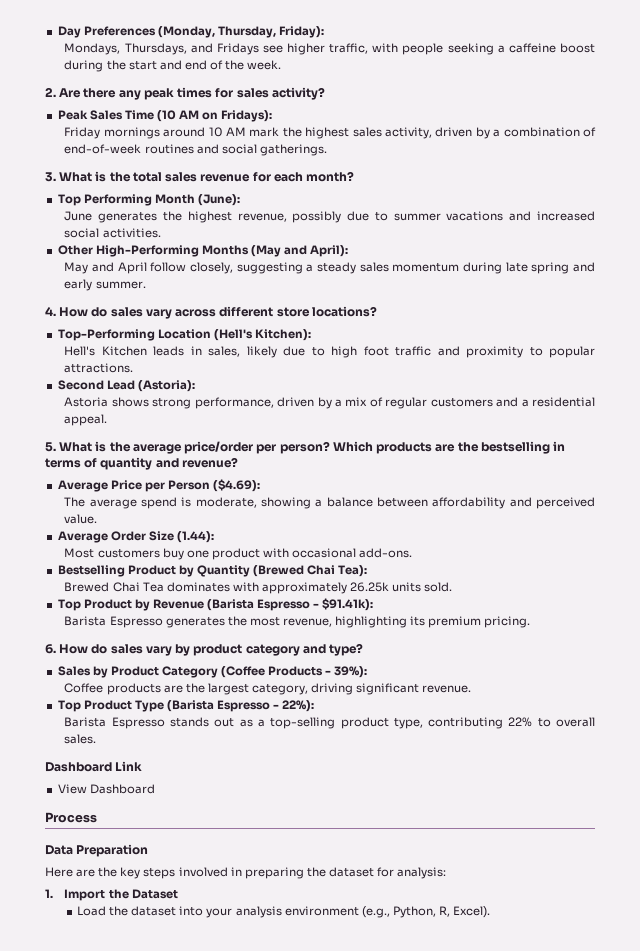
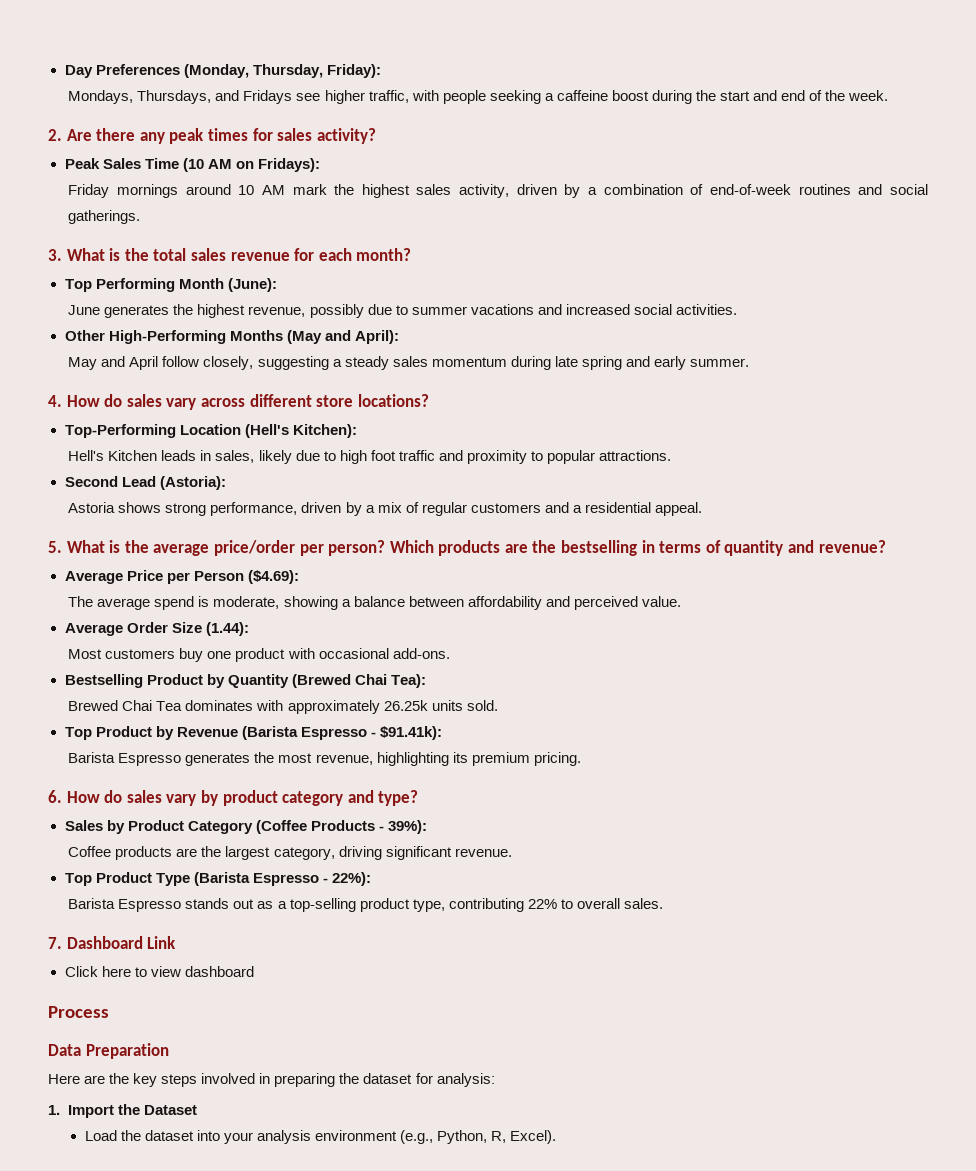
- Dashboard Link
+ 7. Dashboard Link
- View Dashboard
+ Click here to view dashboard

